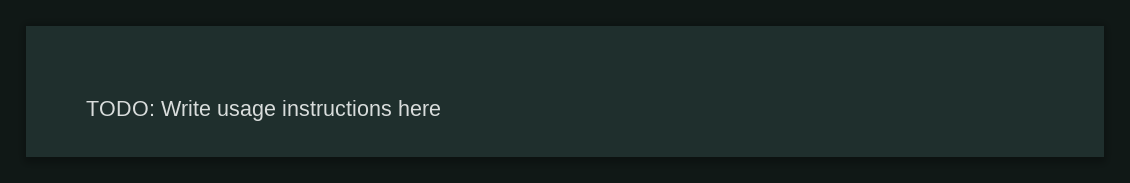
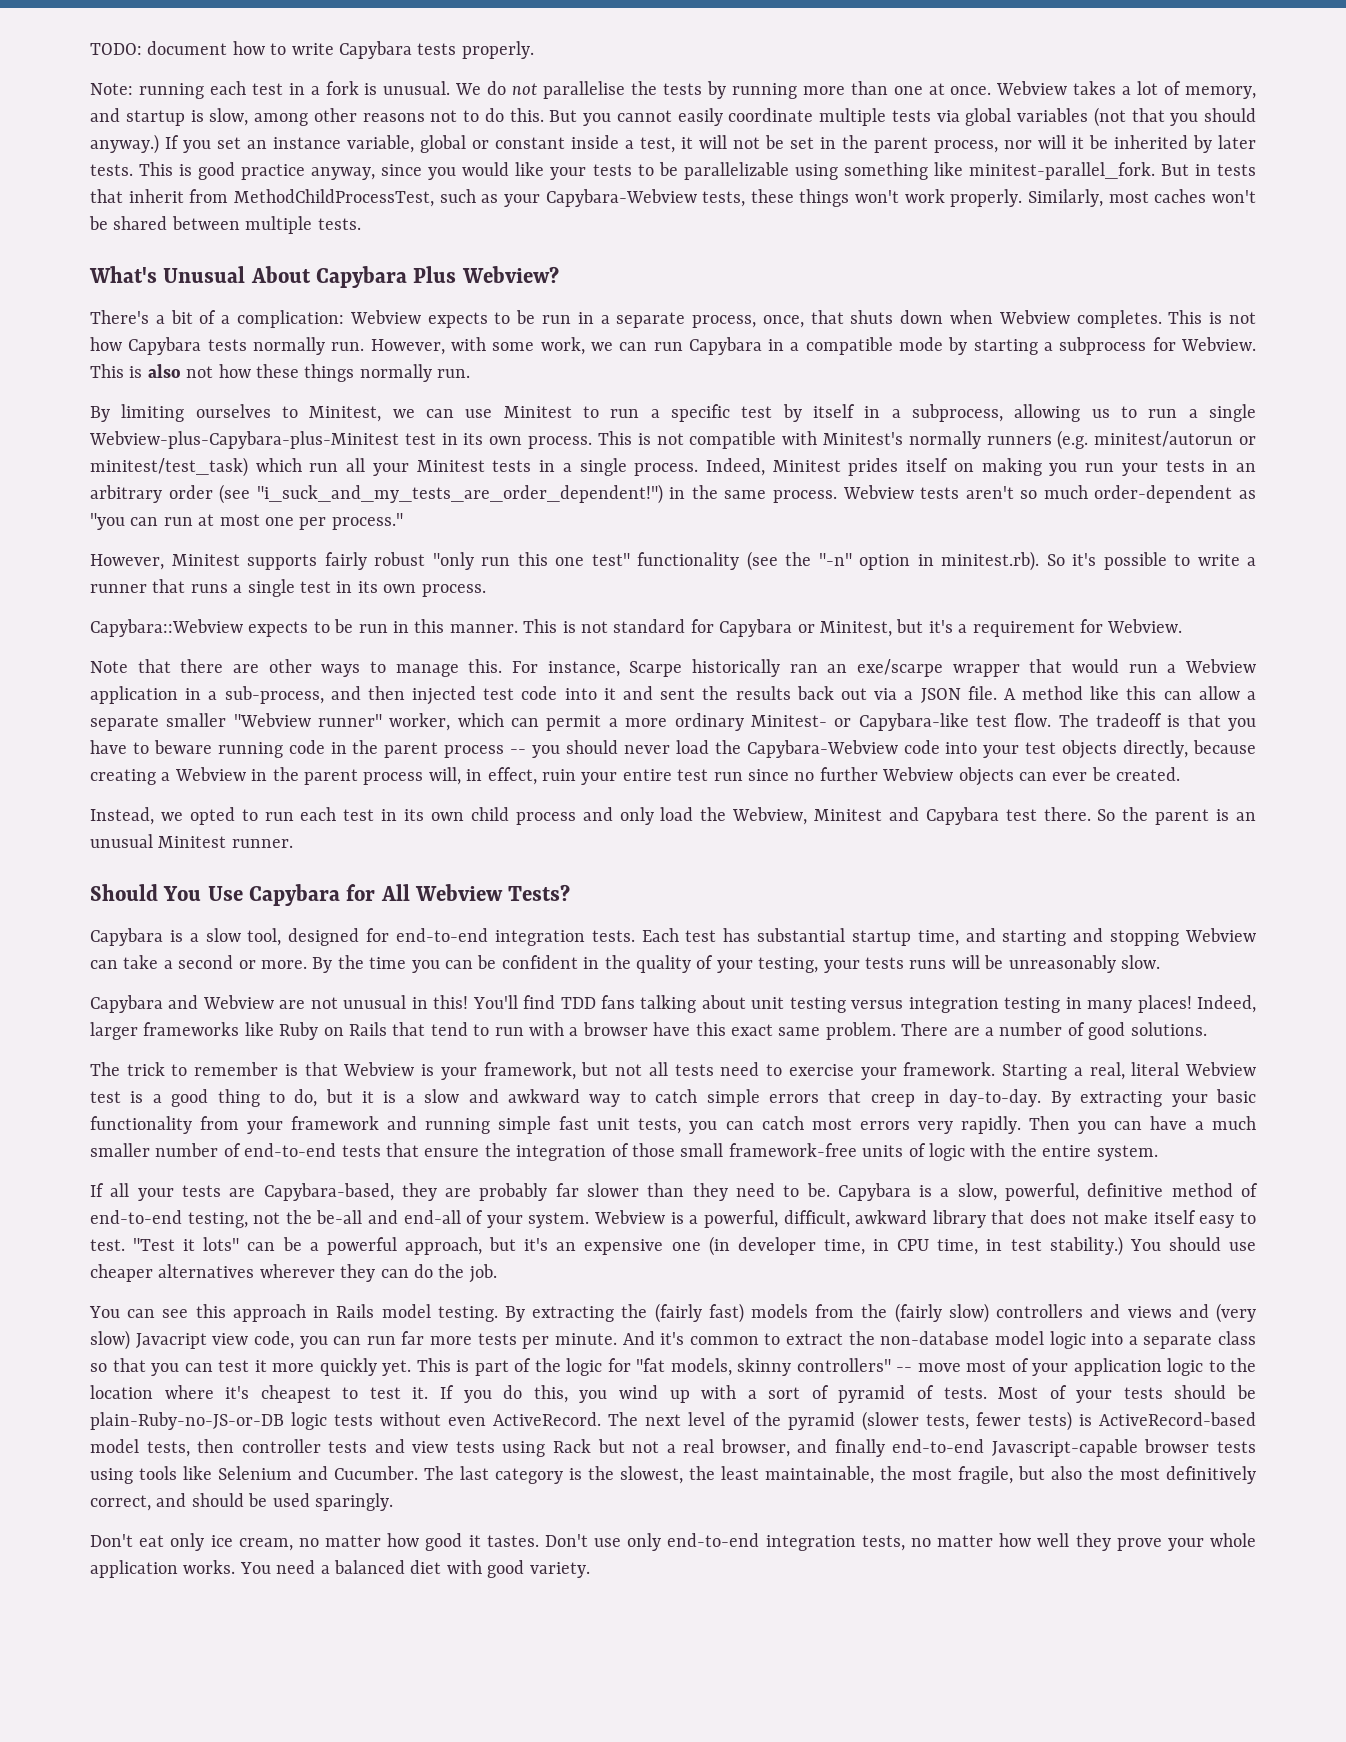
- TODO: Write usage instructions here
+ TODO: document how to write Capybara tests properly.
+ Note: running each test in a fork is unusual. We do not parallelise the tests by running more than one at once. Webview takes a lot of memory, and startup is slow, among other reasons not to do this. But you cannot easily coordinate multiple tests via global variables (not that you should anyway.) If you set an instance variable, global or constant inside a test, it will not be set in the parent process, nor will it be inherited by later tests. This is good practice anyway, since you would like your tests to be parallelizable using something like minitest-parallel_fork. But in tests that inherit from MethodChildProcessTest, such as your Capybara-Webview tests, these things won't work properly. Similarly, most caches won't be shared between multiple tests.
+ What's Unusual About Capybara Plus Webview?
+ There's a bit of a complication: Webview expects to be run in a separate process, once, that shuts down when Webview completes. This is not how Capybara tests normally run. However, with some work, we can run Capybara in a compatible mode by starting a subprocess for Webview. This is also not how these things normally run.
+ By limiting ourselves to Minitest, we can use Minitest to run a specific test by itself in a subprocess, allowing us to run a single Webview-plus-Capybara-plus-Minitest test in its own process. This is not compatible with Minitest's normally runners (e.g. minitest/autorun or minitest/test_task) which run all your Minitest tests in a single process. Indeed, Minitest prides itself on making you run your tests in an arbitrary order (see "i_suck_and_my_tests_are_order_dependent!") in the same process. Webview tests aren't so much order-dependent as "you can run at most one per process."
+ However, Minitest supports fairly robust "only run this one test" functionality (see the "-n" option in minitest.rb). So it's possible to write a runner that runs a single test in its own process.
+ Capybara::Webview expects to be run in this manner. This is not standard for Capybara or Minitest, but it's a requirement for Webview.
+ Note that there are other ways to manage this. For instance, Scarpe historically ran an exe/scarpe wrapper that would run a Webview application in a sub-process, and then injected test code into it and sent the results back out via a JSON file. A method like this can allow a separate smaller "Webview runner" worker, which can permit a more ordinary Minitest- or Capybara-like test flow. The tradeoff is that you have to beware running code in the parent process -- you should never load the Capybara-Webview code into your test objects directly, because creating a Webview in the parent process will, in effect, ruin your entire test run since no further Webview objects can ever be created.
+ Instead, we opted to run each test in its own child process and only load the Webview, Minitest and Capybara test there. So the parent is an unusual Minitest runner.
+ Should You Use Capybara for All Webview Tests?
+ Capybara is a slow tool, designed for end-to-end integration tests. Each test has substantial startup time, and starting and stopping Webview can take a second or more. By the time you can be confident in the quality of your testing, your tests runs will be unreasonably slow.
+ Capybara and Webview are not unusual in this! You'll find TDD fans talking about unit testing versus integration testing in many places! Indeed, larger frameworks like Ruby on Rails that tend to run with a browser have this exact same problem. There are a number of good solutions.
+ The trick to remember is that Webview is your framework, but not all tests need to exercise your framework. Starting a real, literal Webview test is a good thing to do, but it is a slow and awkward way to catch simple errors that creep in day-to-day. By extracting your basic functionality from your framework and running simple fast unit tests, you can catch most errors very rapidly. Then you can have a much smaller number of end-to-end tests that ensure the integration of those small framework-free units of logic with the entire system.
+ If all your tests are Capybara-based, they are probably far slower than they need to be. Capybara is a slow, powerful, definitive method of end-to-end testing, not the be-all and end-all of your system. Webview is a powerful, difficult, awkward library that does not make itself easy to test. "Test it lots" can be a powerful approach, but it's an expensive one (in developer time, in CPU time, in test stability.) You should use cheaper alternatives wherever they can do the job.
+ You can see this approach in Rails model testing. By extracting the (fairly fast) models from the (fairly slow) controllers and views and (very slow) Javacript view code, you can run far more tests per minute. And it's common to extract the non-database model logic into a separate class so that you can test it more quickly yet. This is part of the logic for "fat models, skinny controllers" -- move most of your application logic to the location where it's cheapest to test it. If you do this, you wind up with a sort of pyramid of tests. Most of your tests should be plain-Ruby-no-JS-or-DB logic tests without even ActiveRecord. The next level of the pyramid (slower tests, fewer tests) is ActiveRecord-based model tests, then controller tests and view tests using Rack but not a real browser, and finally end-to-end Javascript-capable browser tests using tools like Selenium and Cucumber. The last category is the slowest, the least maintainable, the most fragile, but also the most definitively correct, and should be used sparingly.
+ Don't eat only ice cream, no matter how good it tastes. Don't use only end-to-end integration tests, no matter how well they prove your whole application works. You need a balanced diet with good variety.

